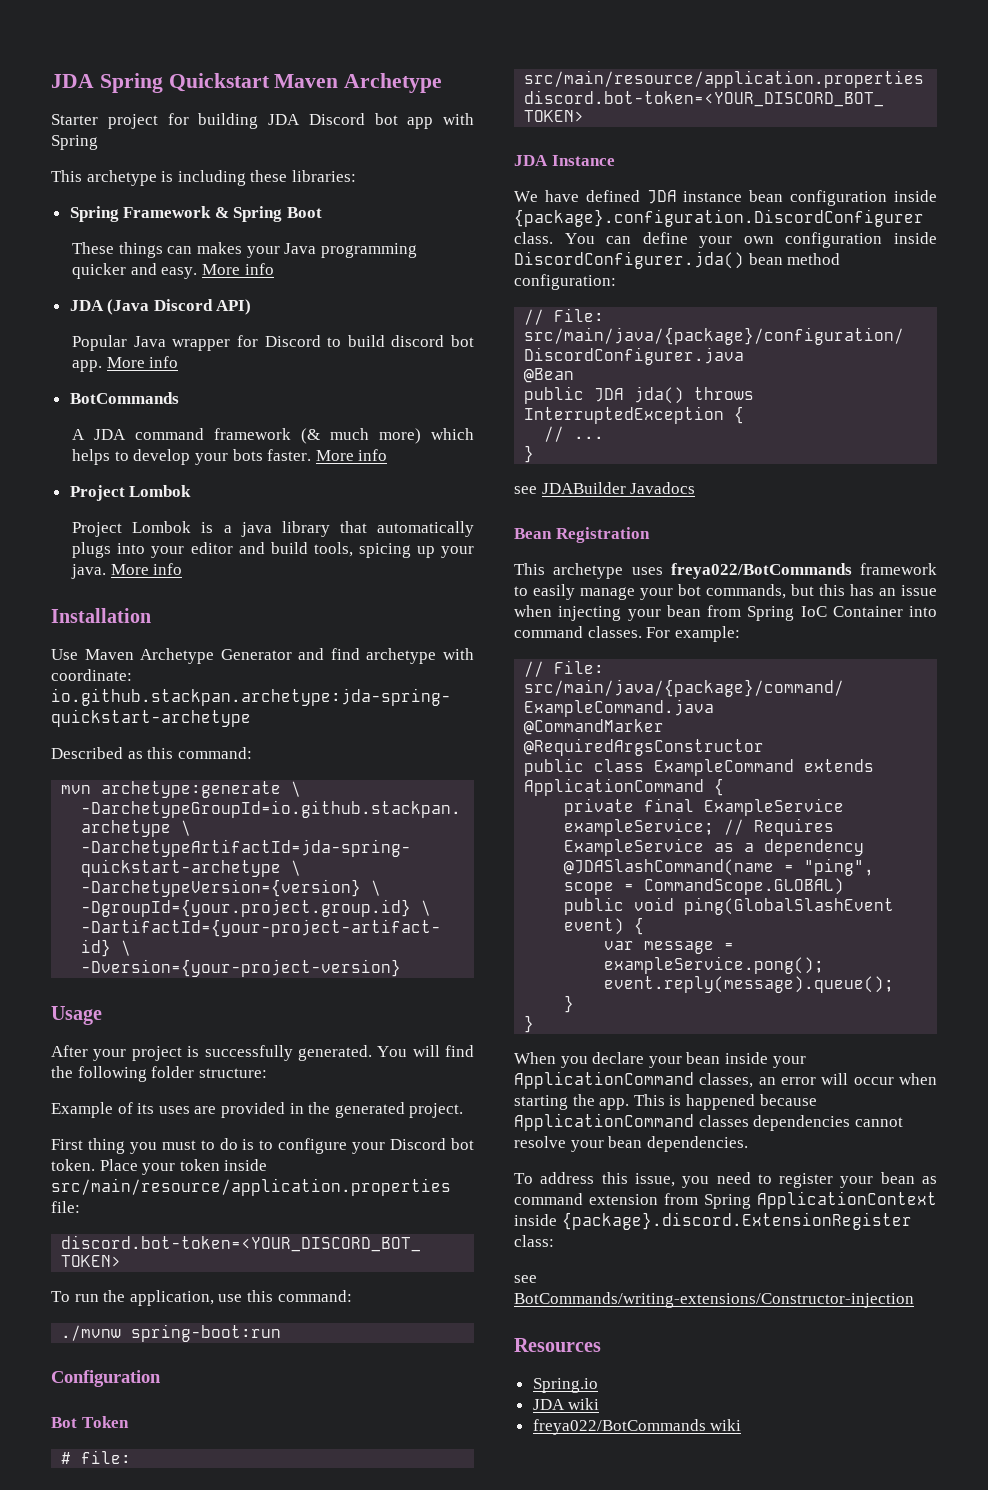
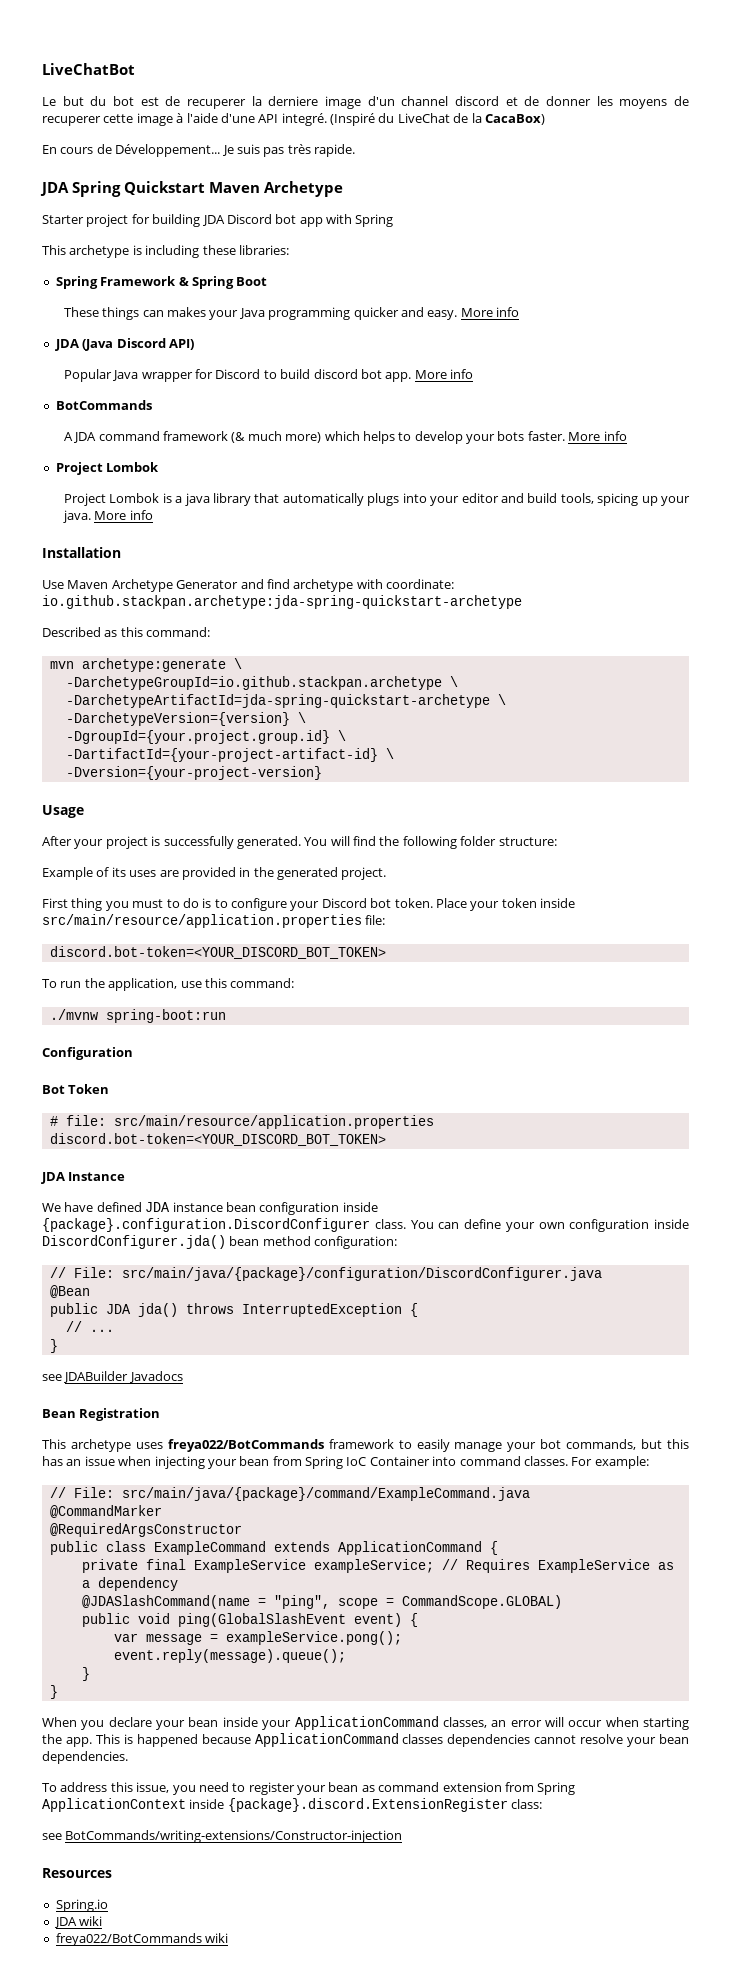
+ LiveChatBot
+ Le but du bot est de recuperer la derniere image d'un channel discord et de donner les moyens de recuperer cette image à l'aide d'une API integré. (Inspiré du LiveChat de la CacaBox)
+ En cours de Développement... Je suis pas très rapide.

